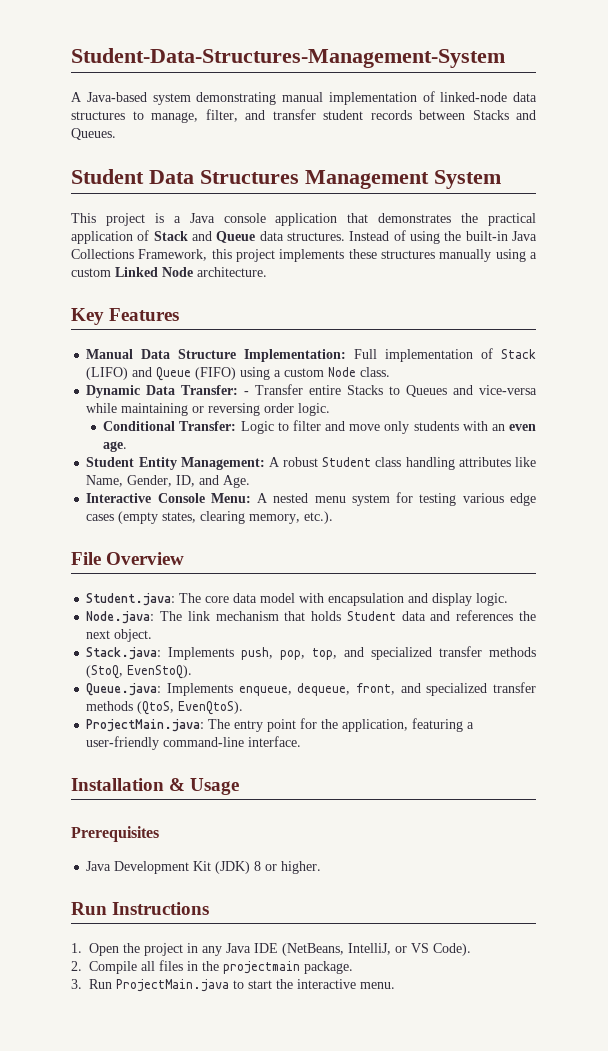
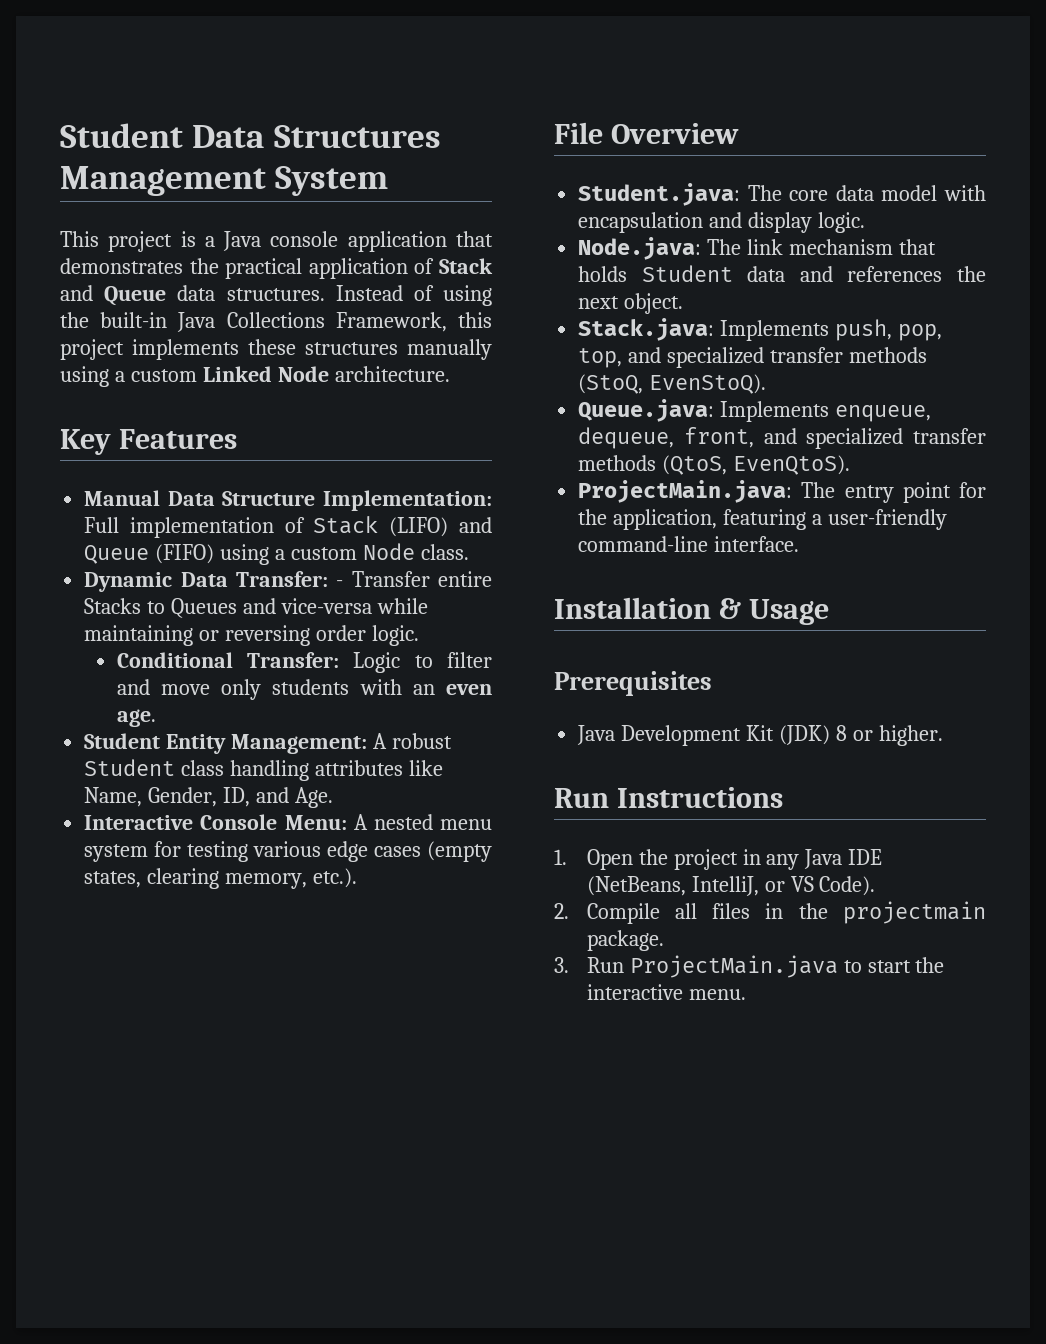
- Student-Data-Structures-Management-System
- A Java-based system demonstrating manual implementation of linked-node data structures to manage, filter, and transfer student records between Stacks and Queues.

